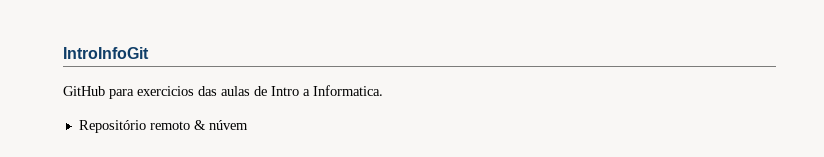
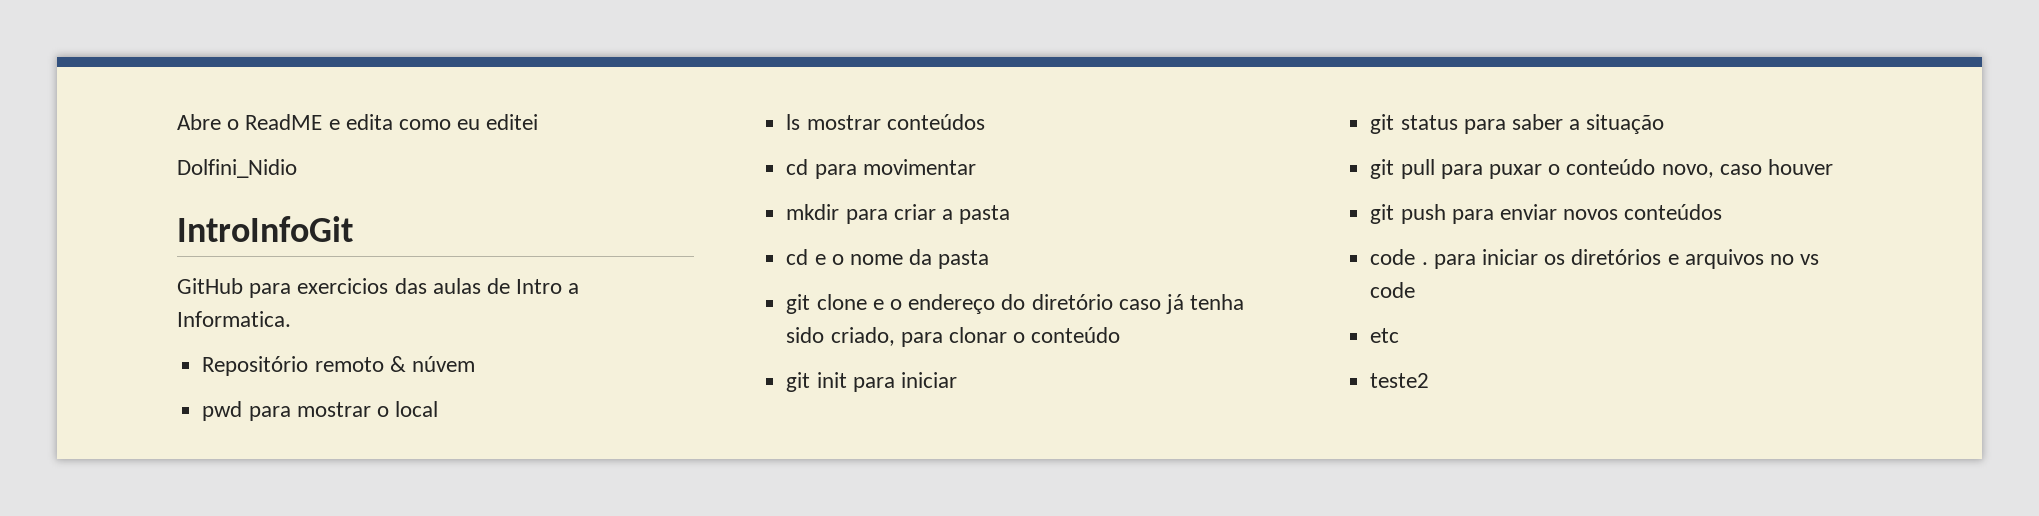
+ Abre o ReadME e edita como eu editei
+ Dolfini_Nidio
+ pwd para mostrar o local
+ ls mostrar conteúdos
+ cd para movimentar
+ mkdir para criar a pasta
+ cd e o nome da pasta
+ git clone e o endereço do diretório caso já tenha sido criado, para clonar o conteúdo
+ git init para iniciar
+ git status para saber a situação
+ git pull para puxar o conteúdo novo, caso houver
+ git push para enviar novos conteúdos
+ code . para iniciar os diretórios e arquivos no vs code
+ etc
+ teste2

